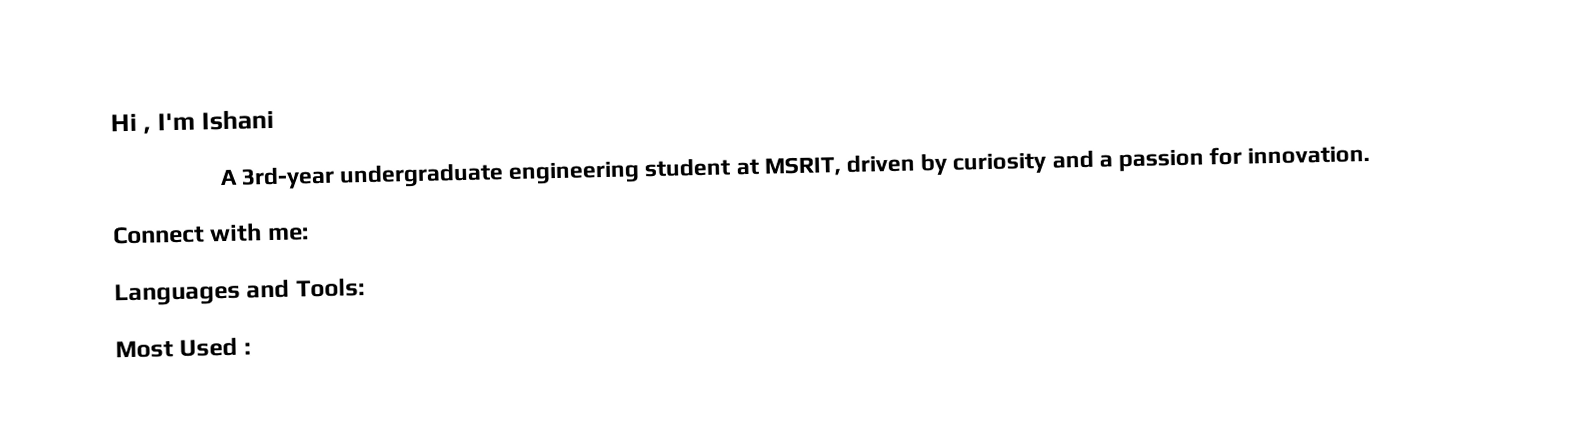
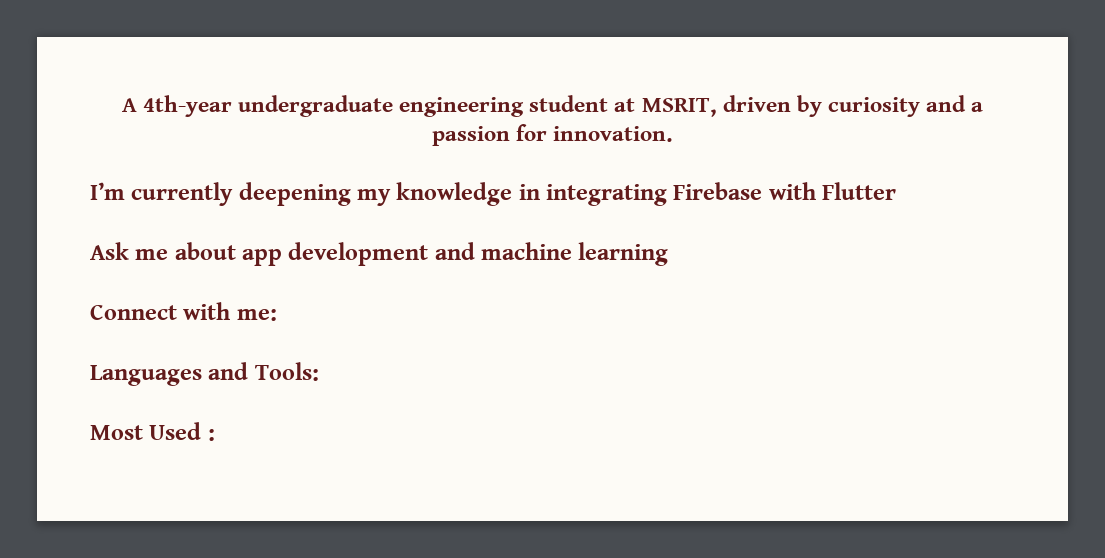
- Hi , I'm Ishani
- A 3rd-year undergraduate engineering student at MSRIT, driven by curiosity and a passion for innovation.
+ A 4th-year undergraduate engineering student at MSRIT, driven by curiosity and a passion for innovation.
+ I’m currently deepening my knowledge in integrating Firebase with Flutter
+ Ask me about app development and machine learning

